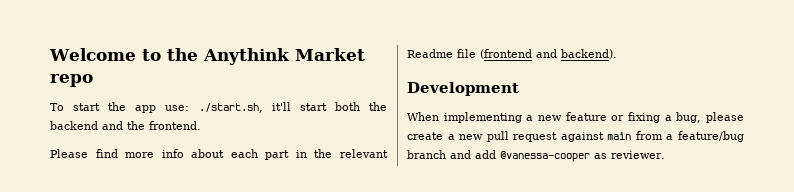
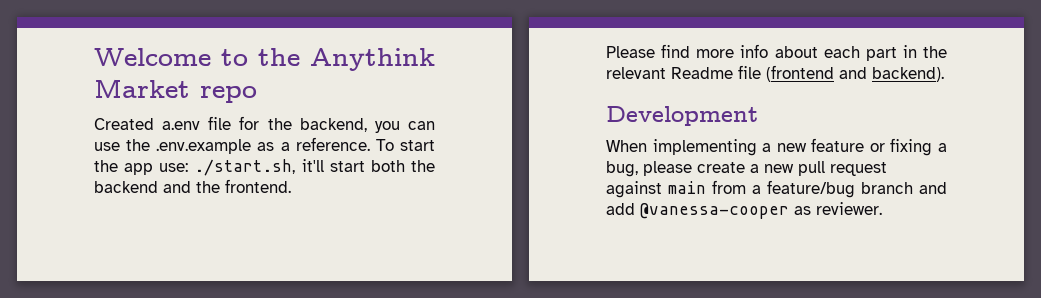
+ Created a.env file for the backend, you can use the .env.example as a reference.

